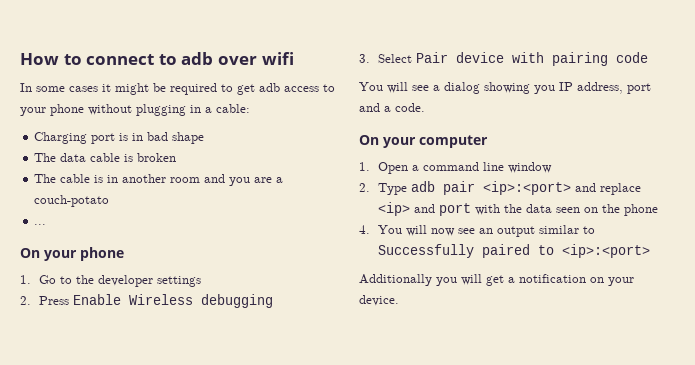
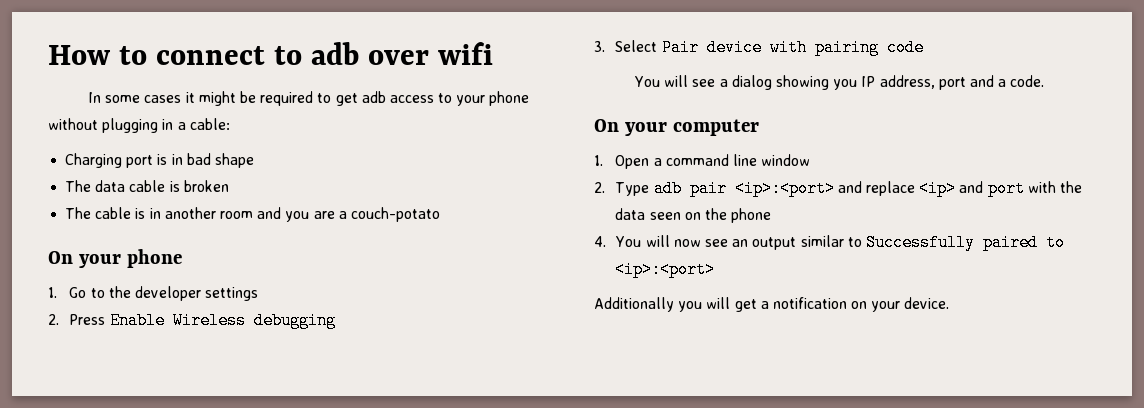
- ...

